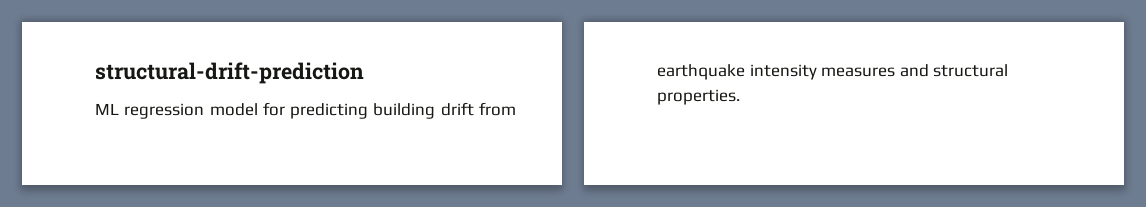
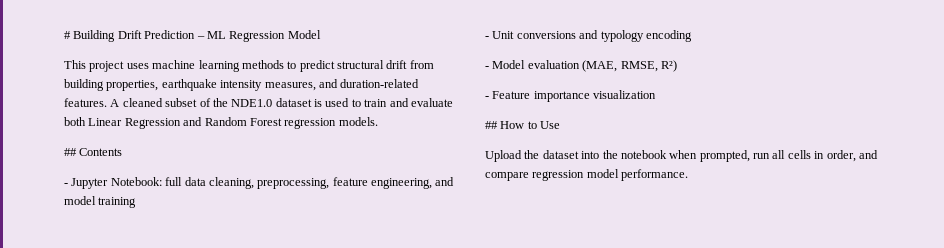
- structural-drift-prediction
- ML regression model for predicting building drift from earthquake intensity measures and structural properties.
+ # Building Drift Prediction – ML Regression Model
+ This project uses machine learning methods to predict structural drift from building properties, earthquake intensity measures, and duration-related features. A cleaned subset of the NDE1.0 dataset is used to train and evaluate both Linear Regression and Random Forest regression models.
+ ## Contents
+ - Jupyter Notebook: full data cleaning, preprocessing, feature engineering, and model training
+ - Unit conversions and typology encoding
+ - Model evaluation (MAE, RMSE, R²)
+ - Feature importance visualization
+ ## How to Use
+ Upload the dataset into the notebook when prompted, run all cells in order, and compare regression model performance.

